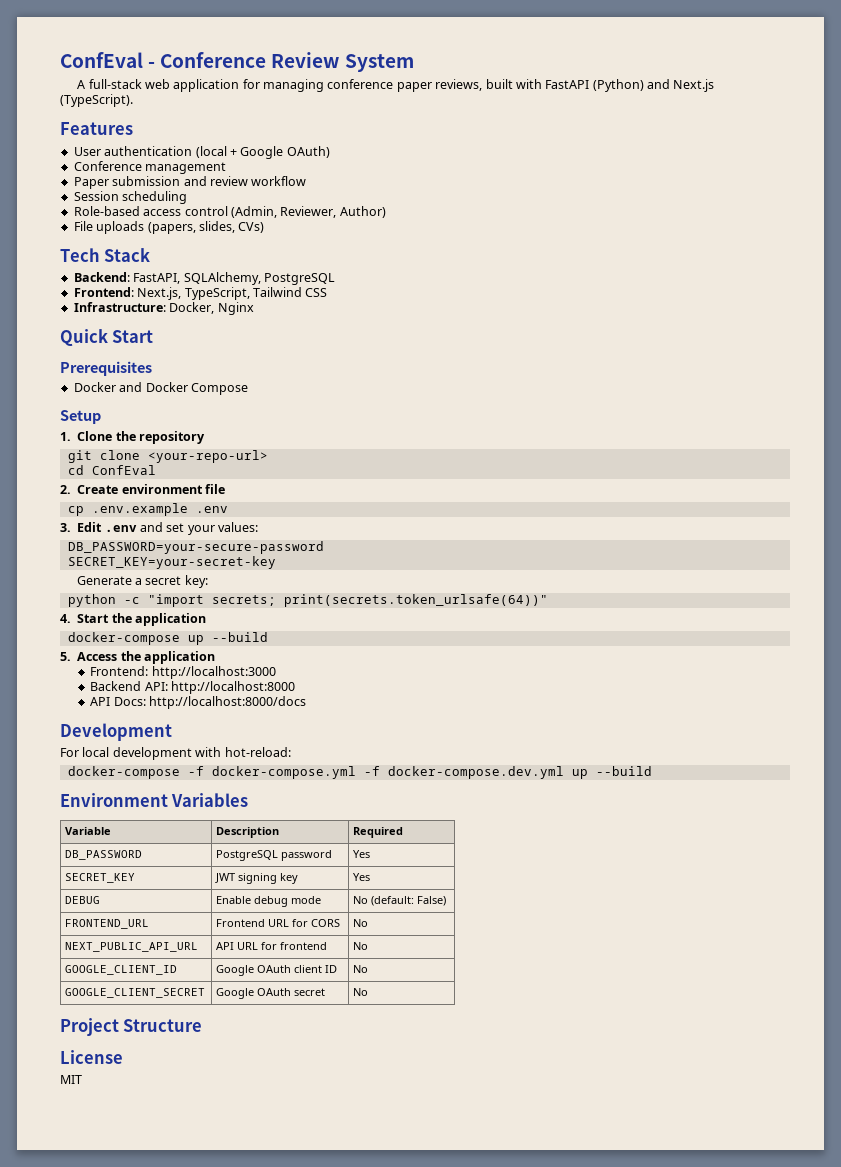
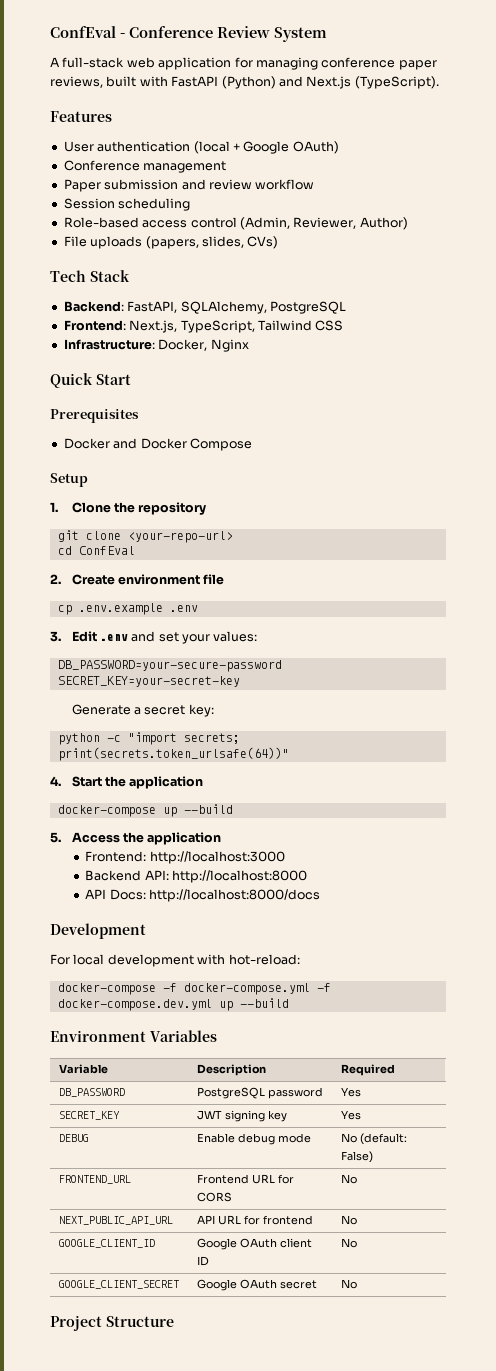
- License
- MIT

